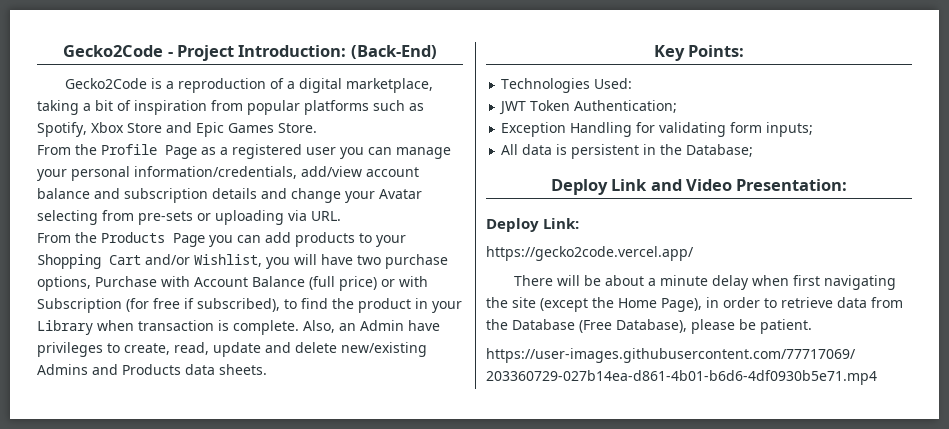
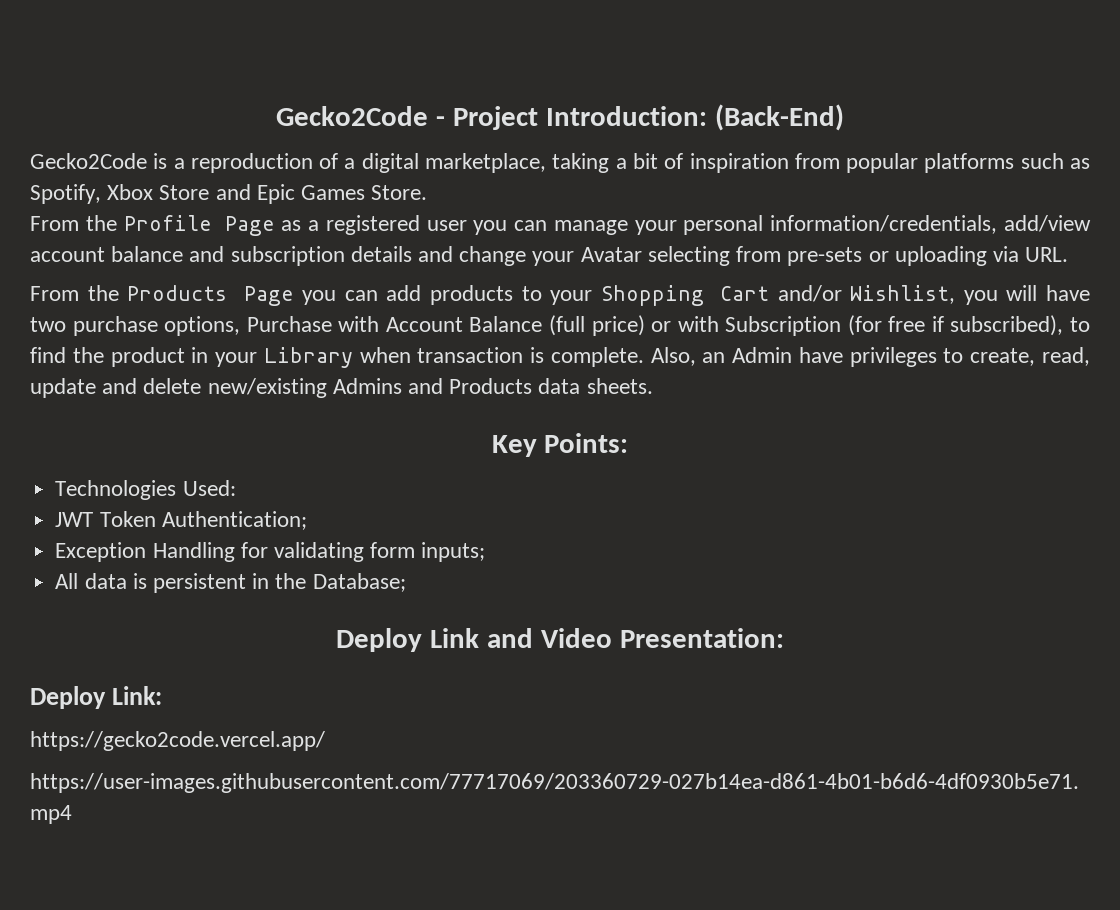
- There will be about a minute delay when first navigating the site (except the Home Page), in order to retrieve data from the Database (Free Database), please be patient.

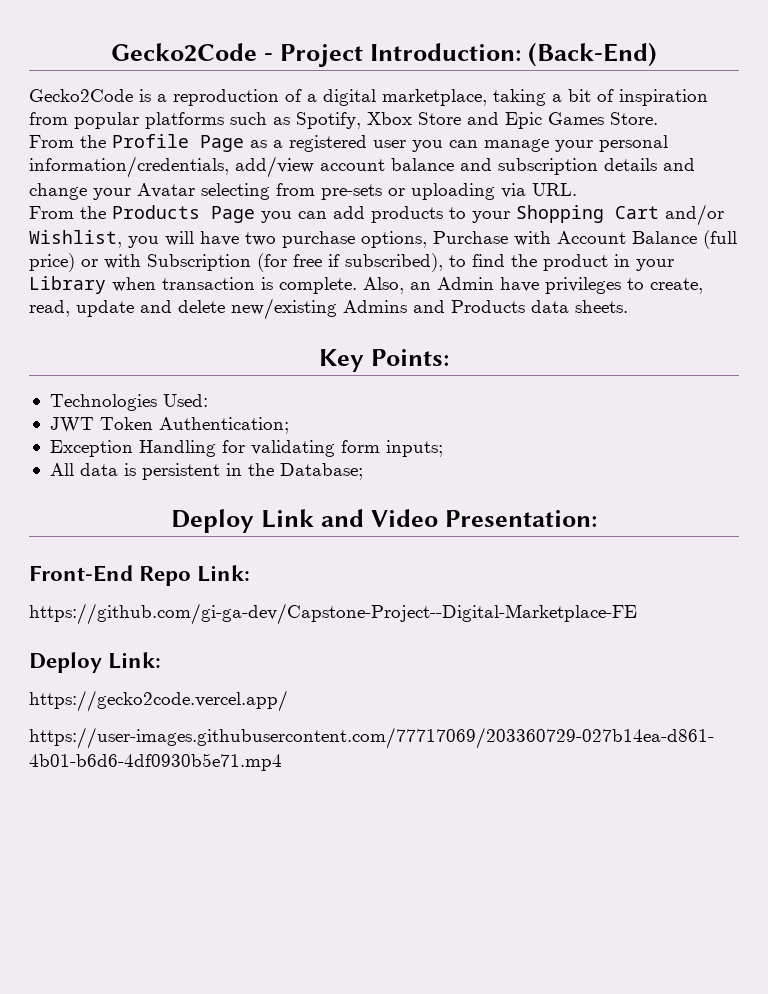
+ Front-End Repo Link:
+ https://github.com/gi-ga-dev/Capstone-Project--Digital-Marketplace-FE

